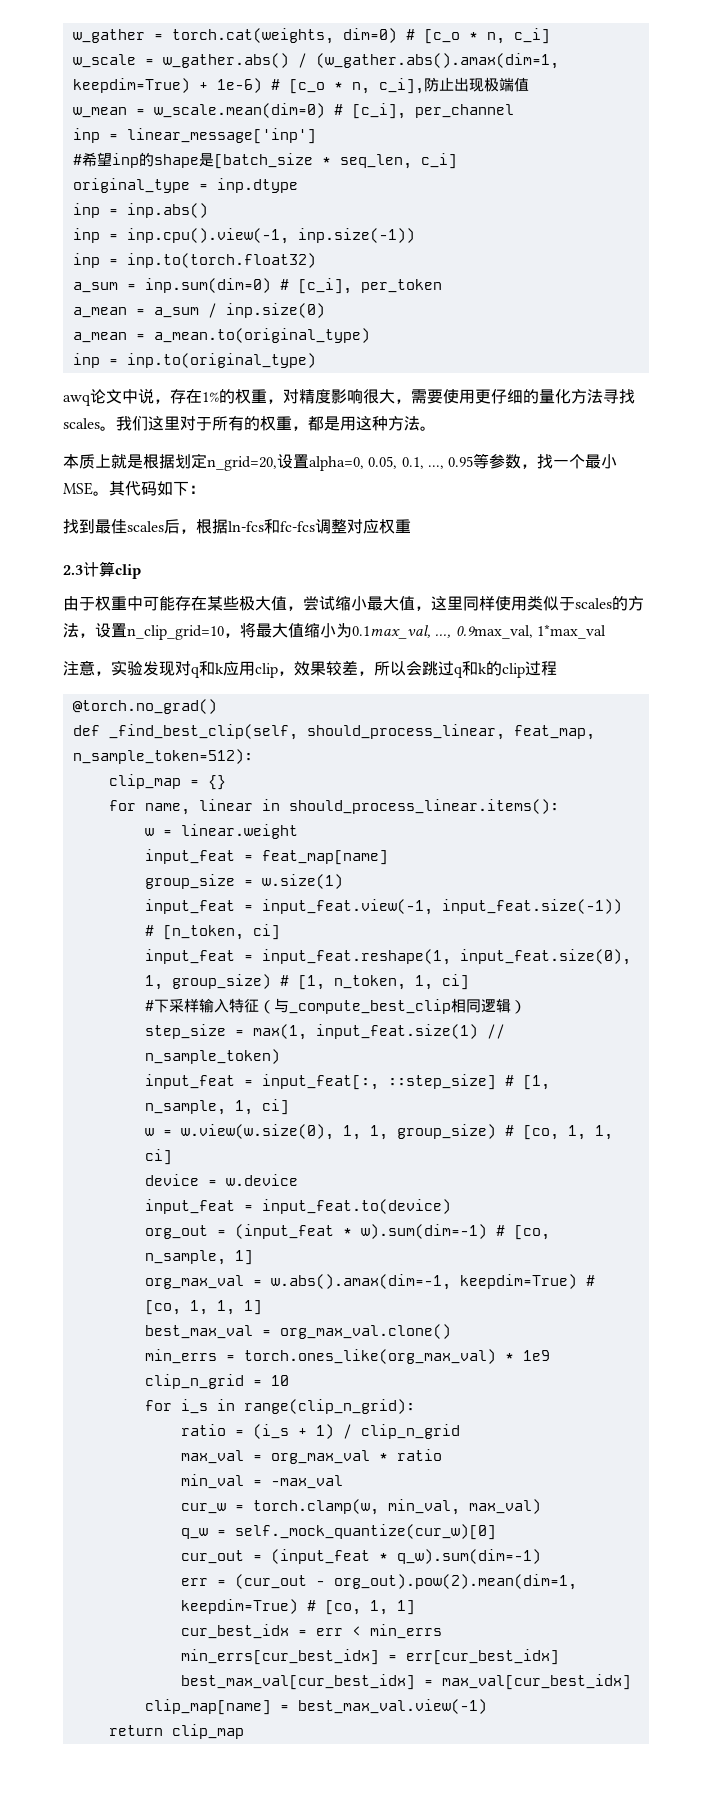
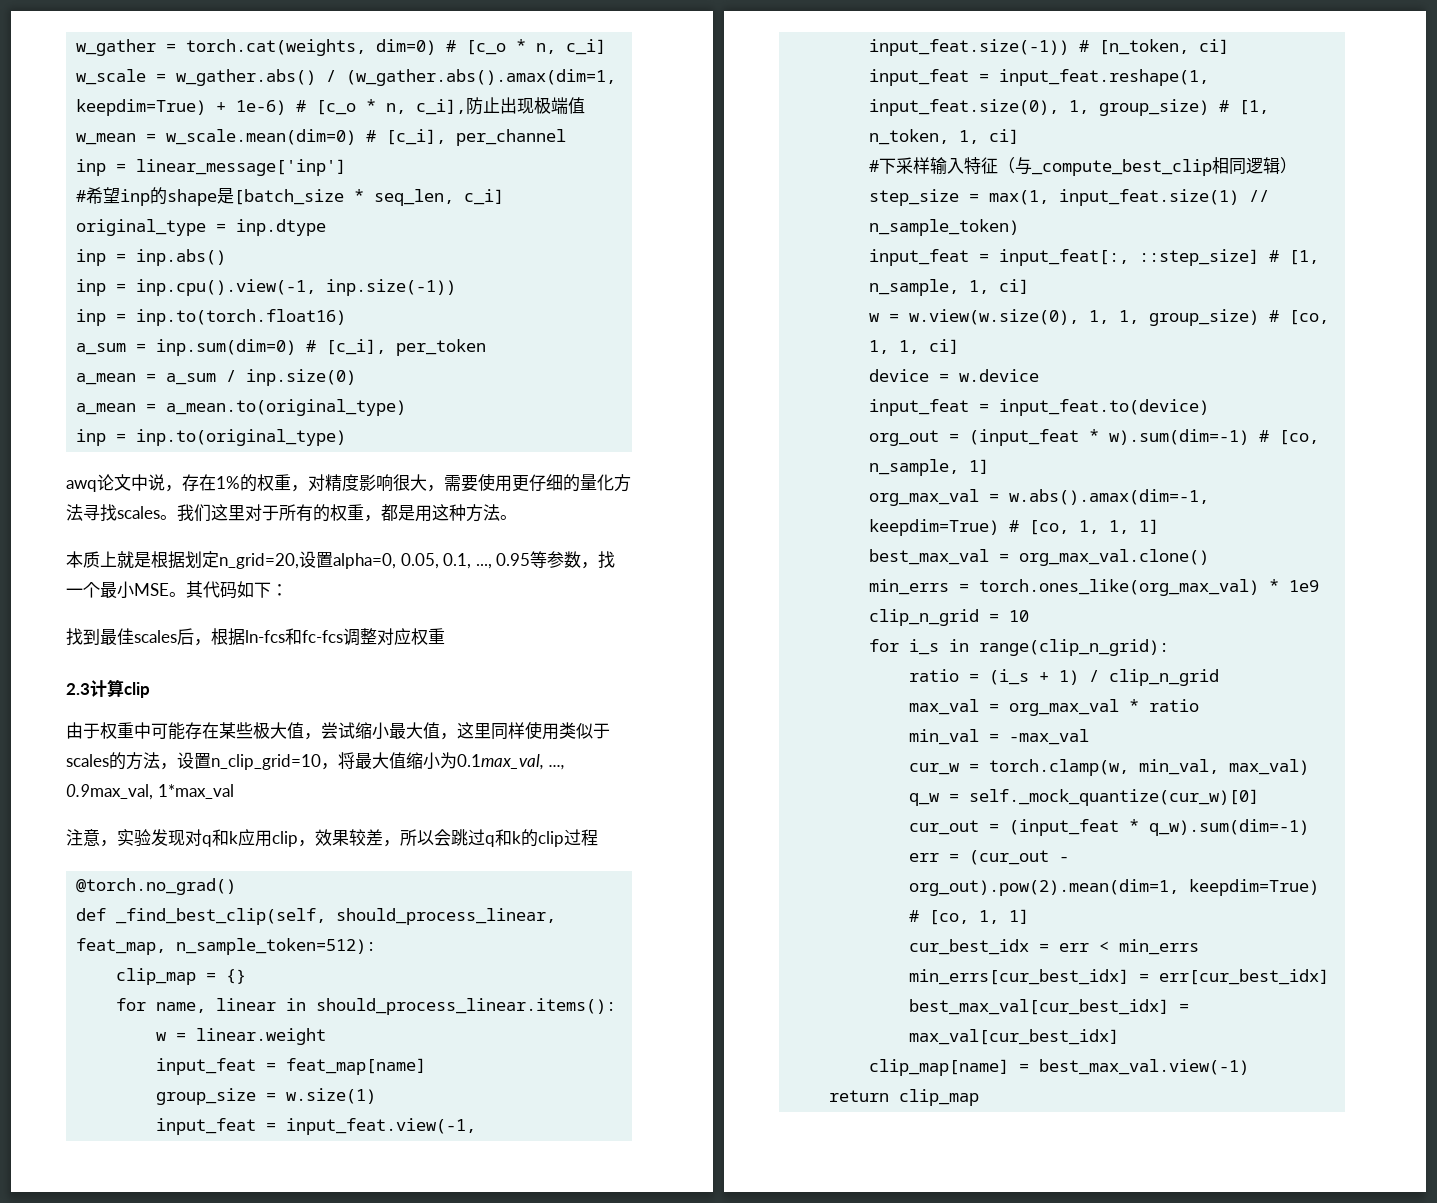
- inp = inp.to(torch.float32)
+ inp = inp.to(torch.float16)

